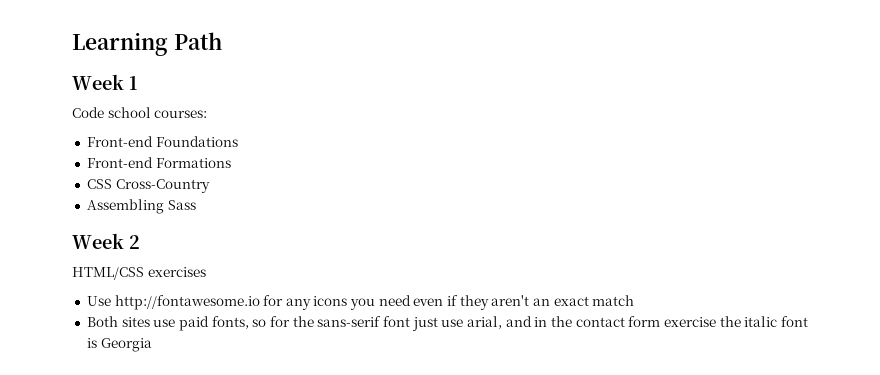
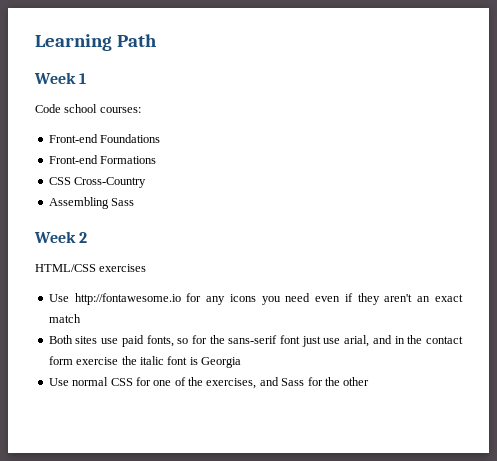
+ Use normal CSS for one of the exercises, and Sass for the other

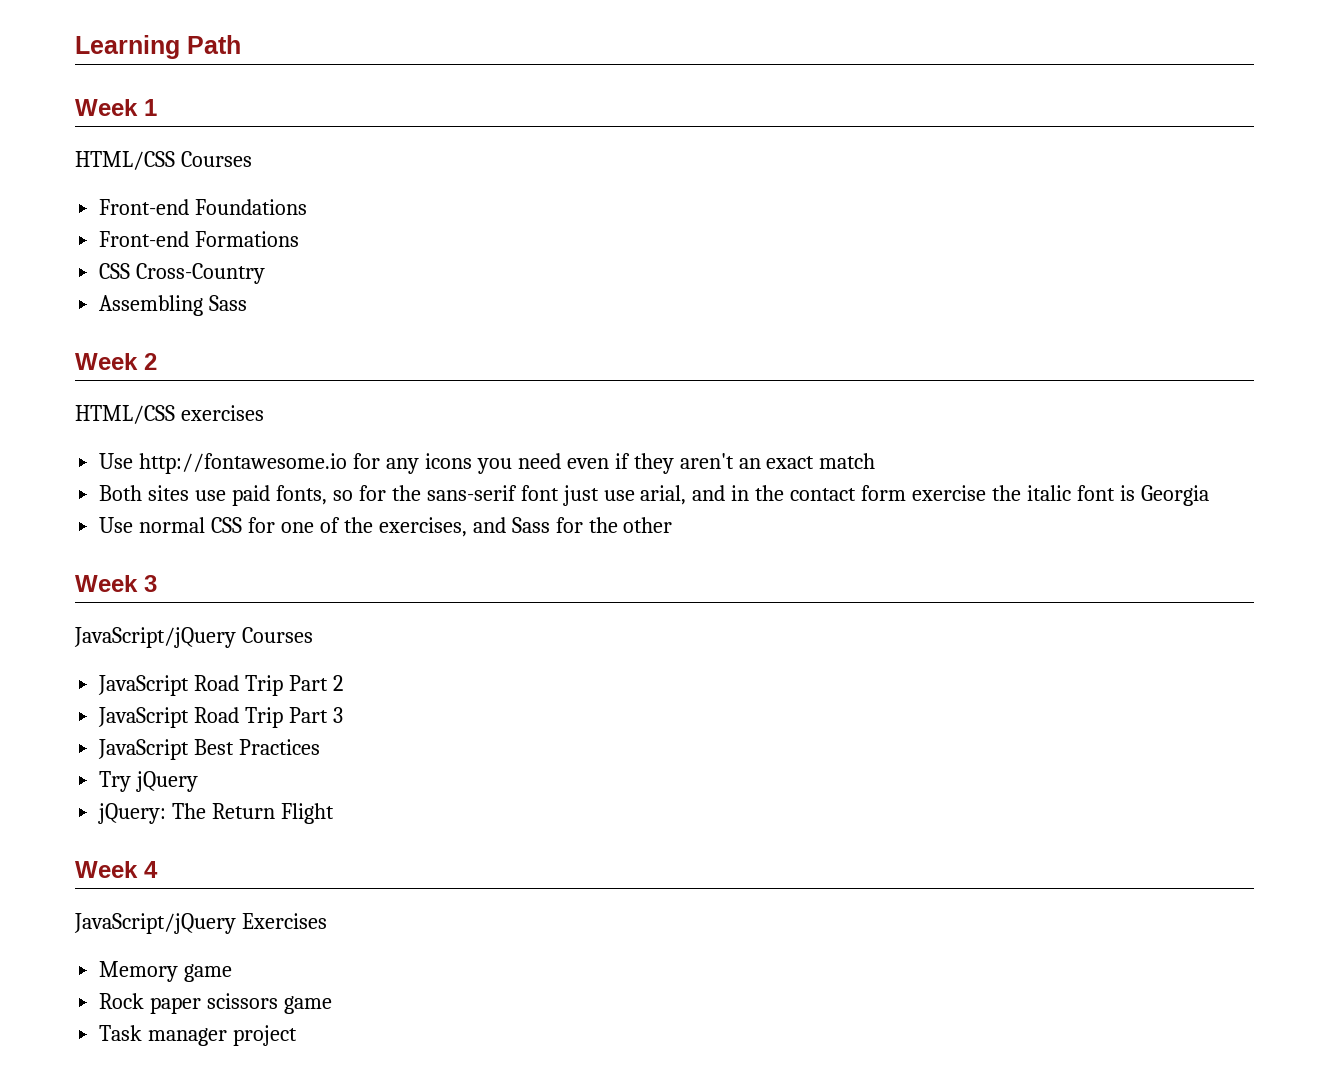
- Code school courses:
+ HTML/CSS Courses
+ Week 3
+ JavaScript/jQuery Courses
+ JavaScript Road Trip Part 2
+ JavaScript Road Trip Part 3
+ JavaScript Best Practices
+ Try jQuery
+ jQuery: The Return Flight
+ Week 4
+ JavaScript/jQuery Exercises
+ Memory game
+ Rock paper scissors game
+ Task manager project

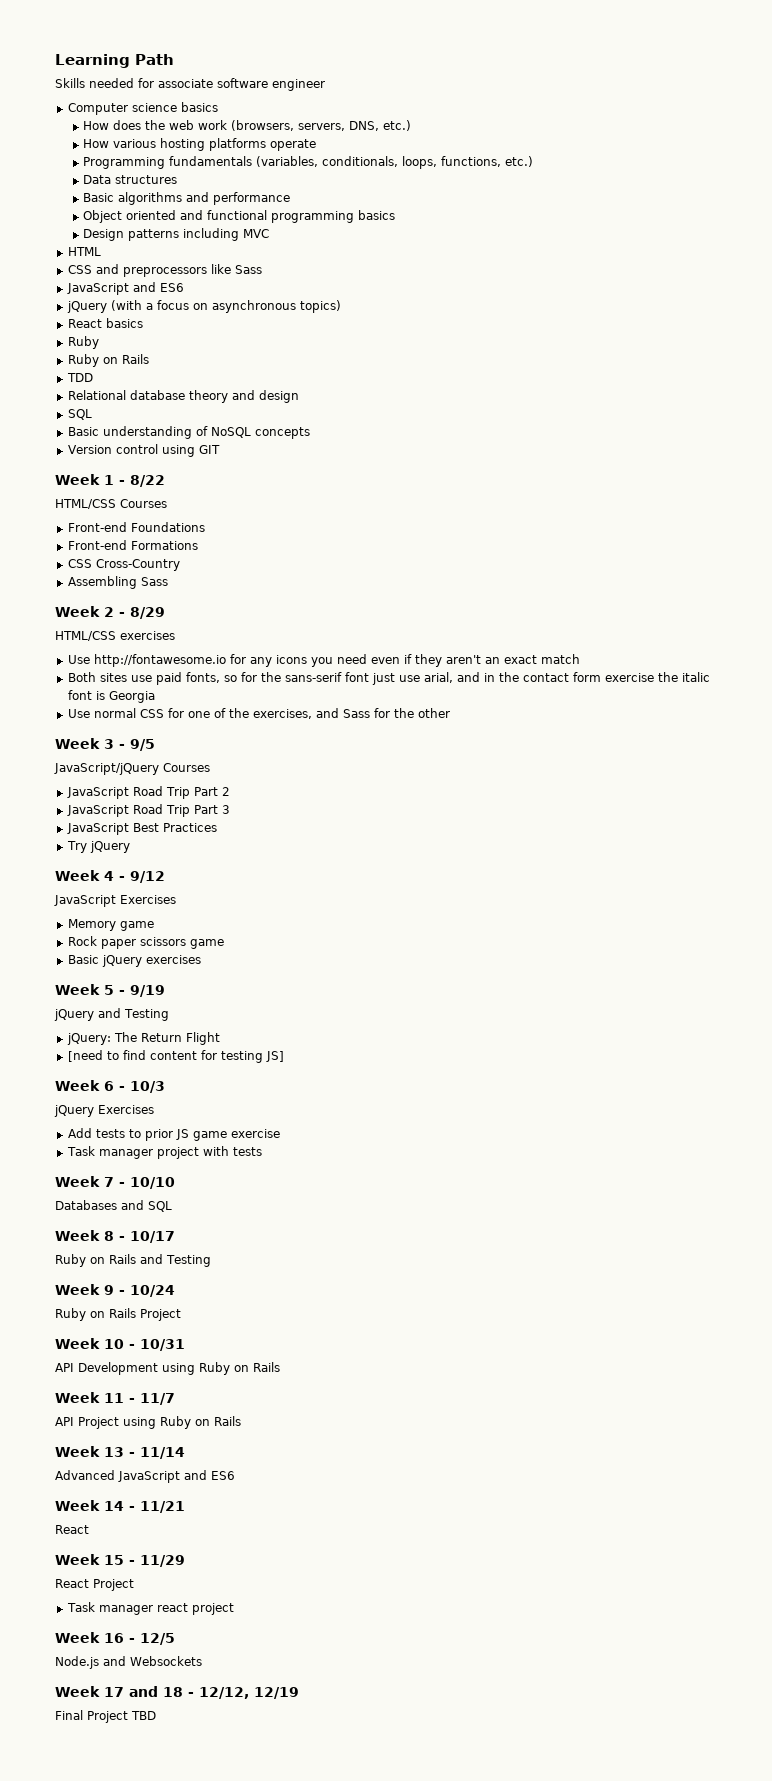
+ Skills needed for associate software engineer
+ Computer science basics
+ How does the web work (browsers, servers, DNS, etc.)
+ How various hosting platforms operate
+ Programming fundamentals (variables, conditionals, loops, functions, etc.)
+ Data structures
+ Basic algorithms and performance
+ Object oriented and functional programming basics
+ Design patterns including MVC
+ HTML
+ CSS and preprocessors like Sass
+ JavaScript and ES6
+ jQuery (with a focus on asynchronous topics)
+ React basics
+ Ruby
+ Ruby on Rails
+ TDD
+ Relational database theory and design
+ SQL
+ Basic understanding of NoSQL concepts
+ Version control using GIT
- Week 1
+ Week 1 - 8/22
- Week 2
+ Week 2 - 8/29
- Week 3
+ Week 3 - 9/5
- jQuery: The Return Flight
- Week 4
- JavaScript/jQuery Exercises
+ Week 4 - 9/12
+ JavaScript Exercises
- Task manager project
+ Basic jQuery exercises
+ Week 5 - 9/19
+ jQuery and Testing
+ jQuery: The Return Flight
+ [need to find content for testing JS]
+ Week 6 - 10/3
+ jQuery Exercises
+ Add tests to prior JS game exercise
+ Task manager project with tests
+ Week 7 - 10/10
+ Databases and SQL
+ Week 8 - 10/17
+ Ruby on Rails and Testing
+ Week 9 - 10/24
+ Ruby on Rails Project
+ Week 10 - 10/31
+ API Development using Ruby on Rails
+ Week 11 - 11/7
+ API Project using Ruby on Rails
+ Week 13 - 11/14
+ Advanced JavaScript and ES6
+ Week 14 - 11/21
+ React
+ Week 15 - 11/29
+ React Project
+ Task manager react project
+ Week 16 - 12/5
+ Node.js and Websockets
+ Week 17 and 18 - 12/12, 12/19
+ Final Project TBD

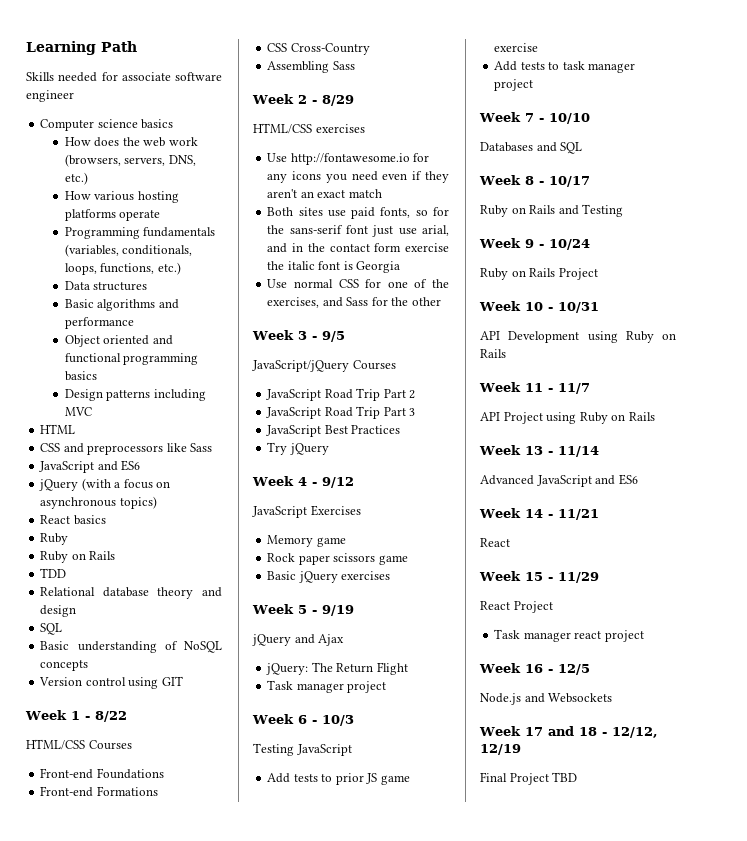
- jQuery and Testing
+ jQuery and Ajax
- [need to find content for testing JS]
+ Task manager project
- jQuery Exercises
+ Testing JavaScript
- Task manager project with tests
+ Add tests to task manager project

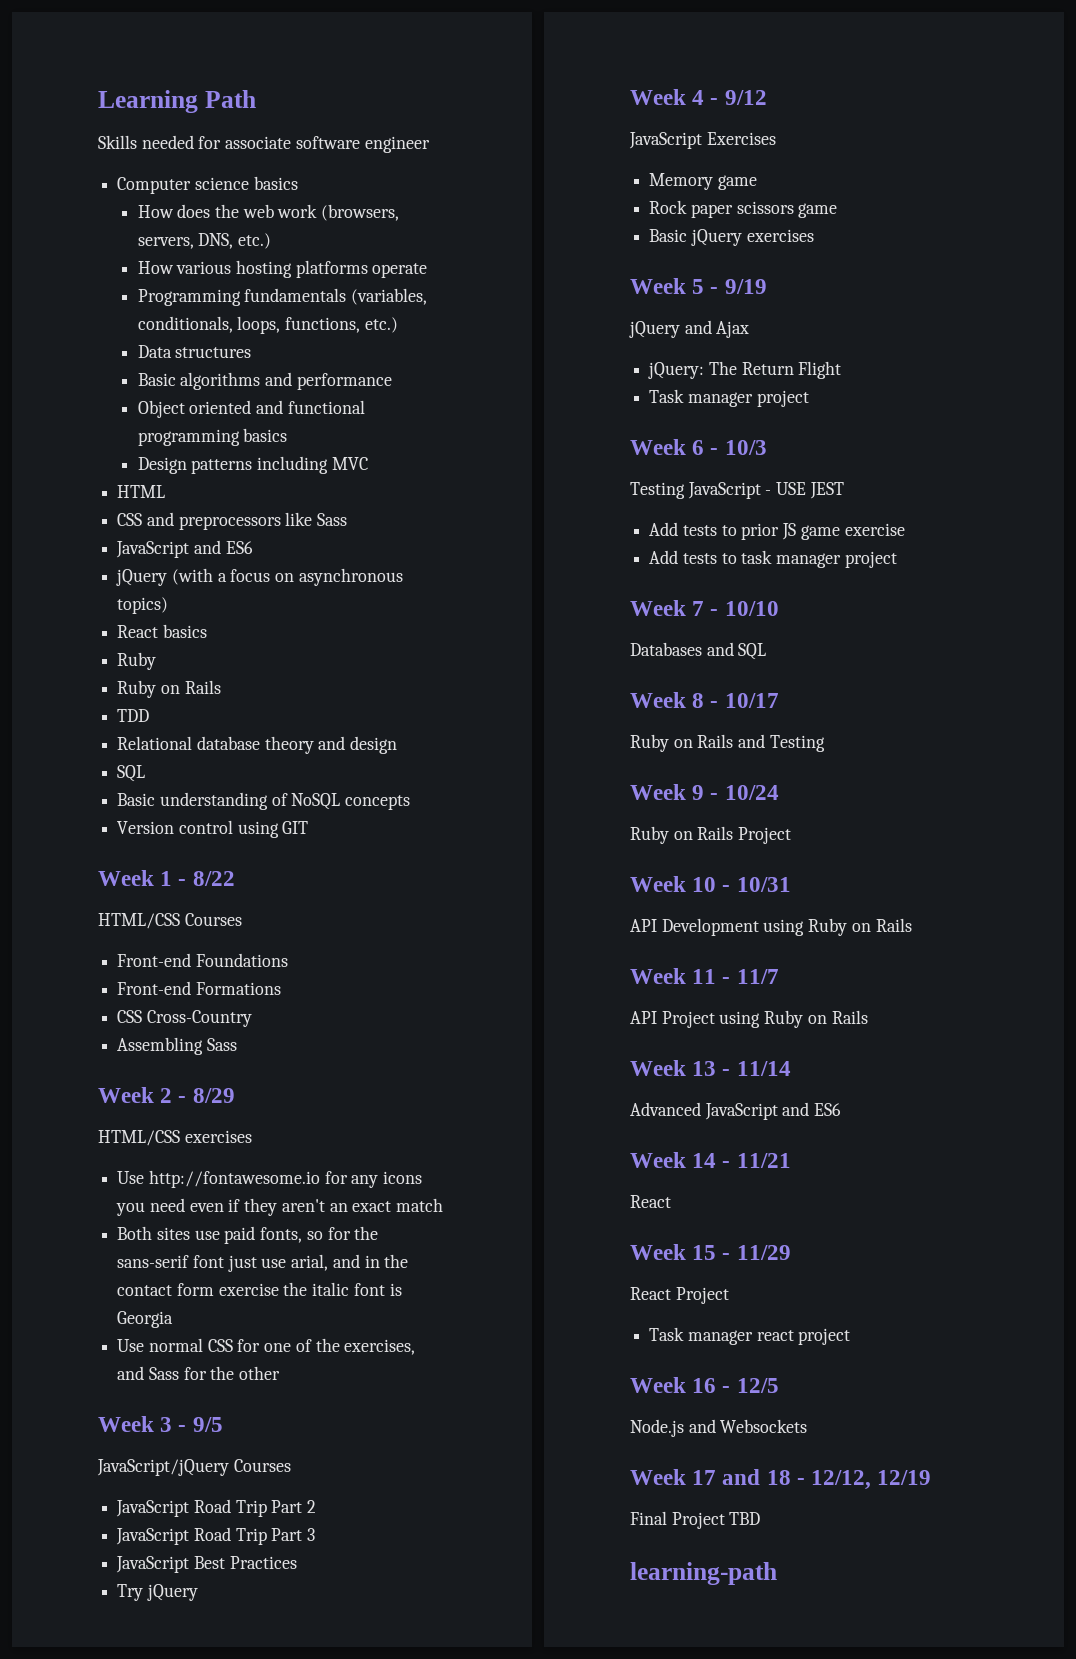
- Testing JavaScript
+ Testing JavaScript - USE JEST
+ learning-path

